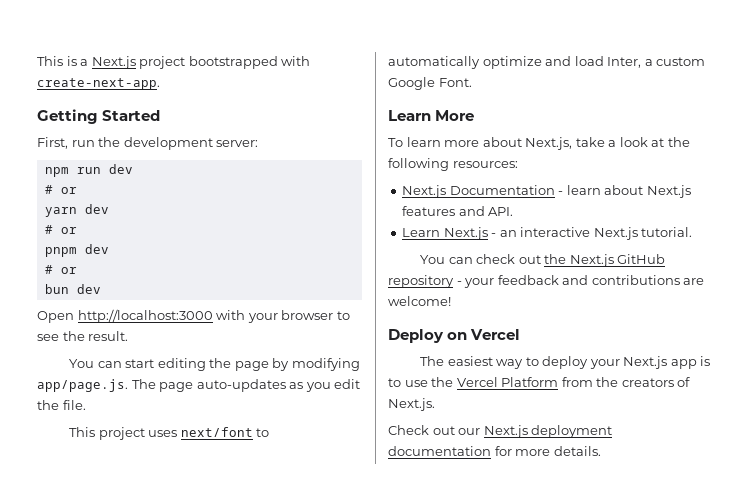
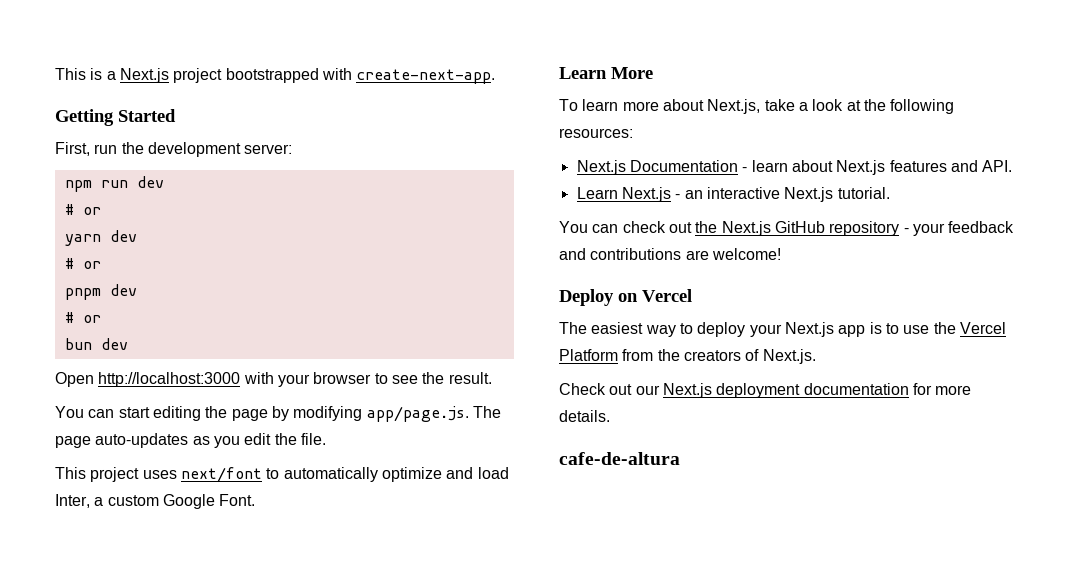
+ cafe-de-altura

